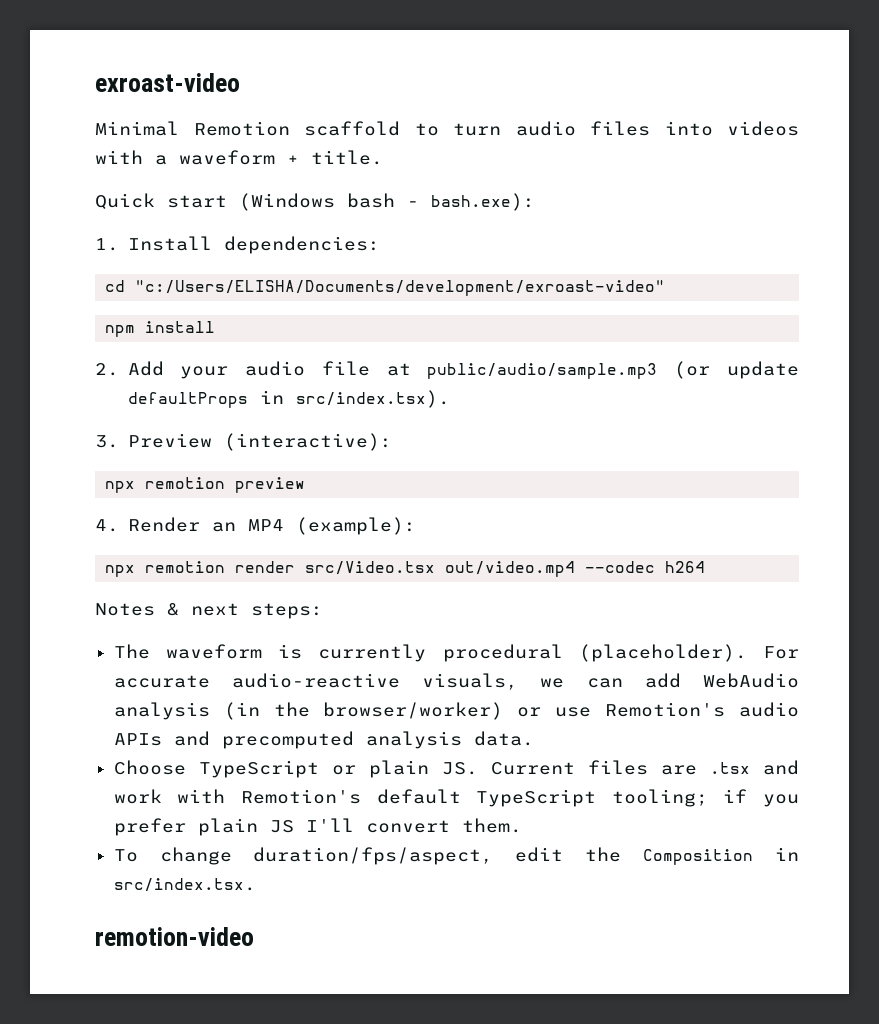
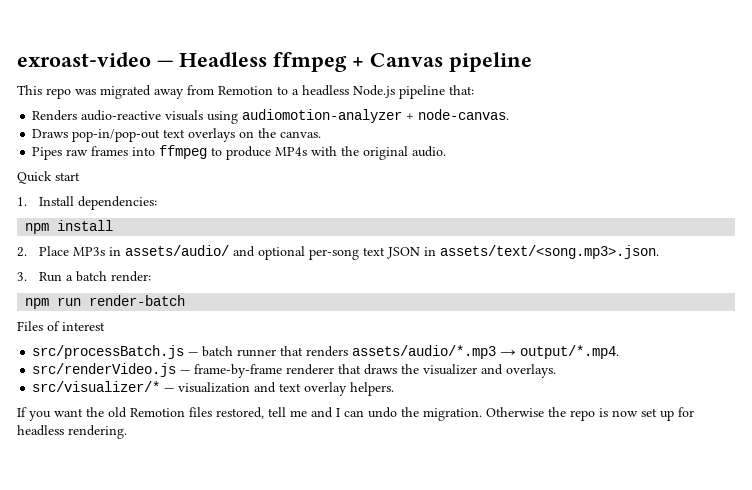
- exroast-video
- Minimal Remotion scaffold to turn audio files into videos with a waveform + title.
- Quick start (Windows bash - bash.exe):
+ exroast-video — Headless ffmpeg + Canvas pipeline
+ This repo was migrated away from Remotion to a headless Node.js pipeline that:
+ Renders audio-reactive visuals using audiomotion-analyzer + node-canvas.
+ Draws pop-in/pop-out text overlays on the canvas.
+ Pipes raw frames into ffmpeg to produce MP4s with the original audio.
+ Quick start
- cd "c:/Users/ELISHA/Documents/development/exroast-video"
- 2. Add your audio file at public/audio/sample.mp3 (or update defaultProps in src/index.tsx).
- 3. Preview (interactive):
- npx remotion preview
- 4. Render an MP4 (example):
- npx remotion render src/Video.tsx out/video.mp4 --codec h264
- Notes & next steps:
- The waveform is currently procedural (placeholder). For accurate audio-reactive visuals, we can add WebAudio analysis (in the browser/worker) or use Remotion's audio APIs and precomputed analysis data.
- Choose TypeScript or plain JS. Current files are .tsx and work with Remotion's default TypeScript tooling; if you prefer plain JS I'll convert them.
- To change duration/fps/aspect, edit the Composition in src/index.tsx.
- remotion-video
+ 2. Place MP3s in assets/audio/ and optional per-song text JSON in assets/text/<song.mp3>.json.
+ 3. Run a batch render:
+ npm run render-batch
+ Files of interest
+ src/processBatch.js — batch runner that renders assets/audio/*.mp3 → output/*.mp4.
+ src/renderVideo.js — frame-by-frame renderer that draws the visualizer and overlays.
+ src/visualizer/* — visualization and text overlay helpers.
+ If you want the old Remotion files restored, tell me and I can undo the migration. Otherwise the repo is now set up for headless rendering.

